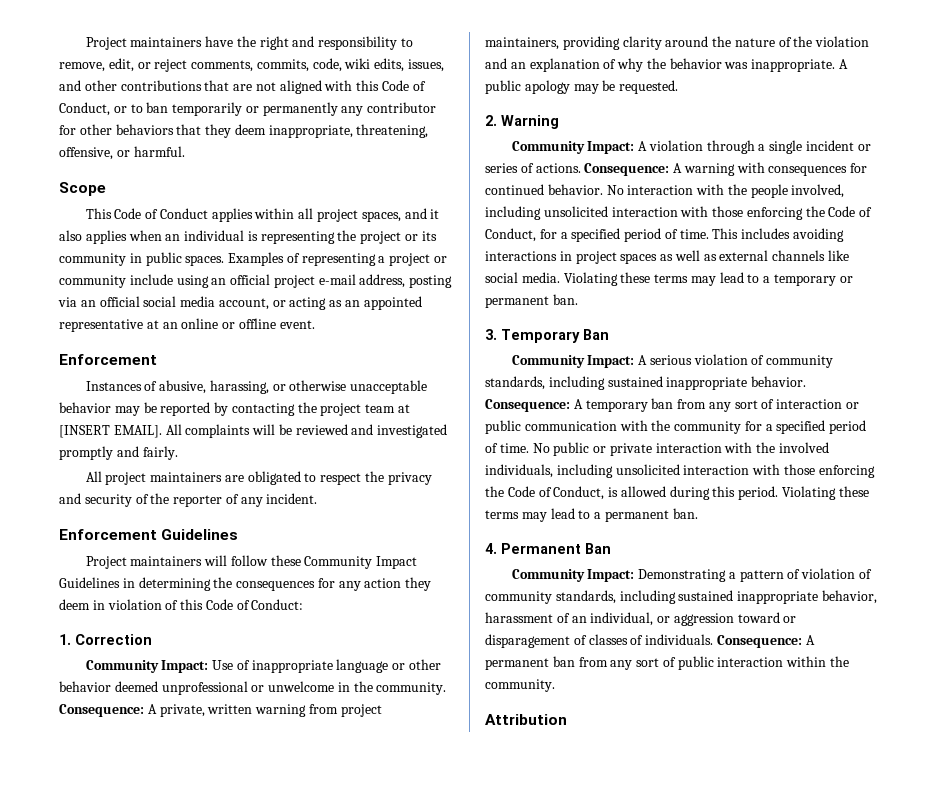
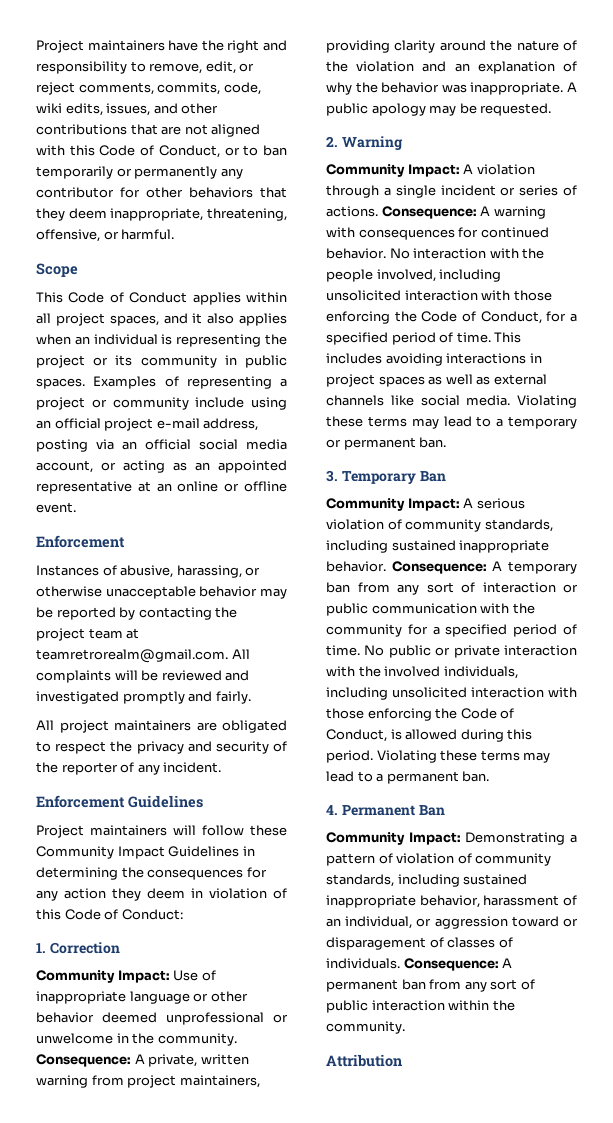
- Instances of abusive, harassing, or otherwise unacceptable behavior may be reported by contacting the project team at [INSERT EMAIL]. All complaints will be reviewed and investigated promptly and fairly.
+ Instances of abusive, harassing, or otherwise unacceptable behavior may be reported by contacting the project team at teamretrorealm@gmail.com. All complaints will be reviewed and investigated promptly and fairly.

